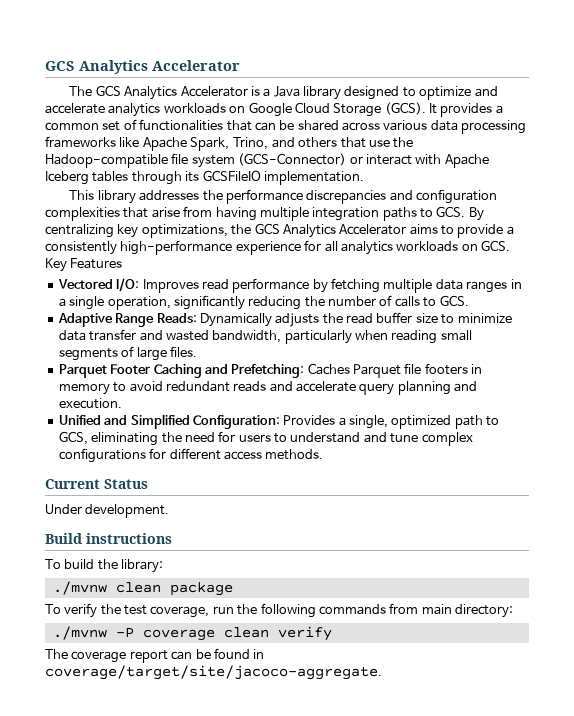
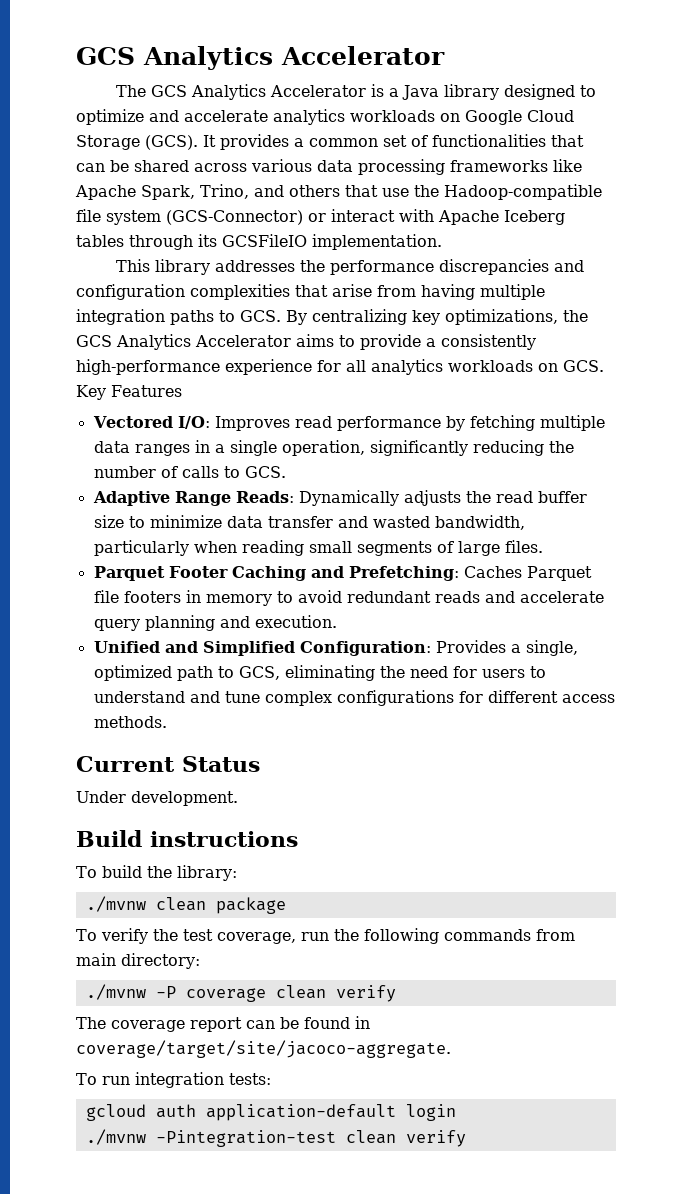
+ To run integration tests:
+ gcloud auth application-default login
+ ./mvnw -Pintegration-test clean verify

